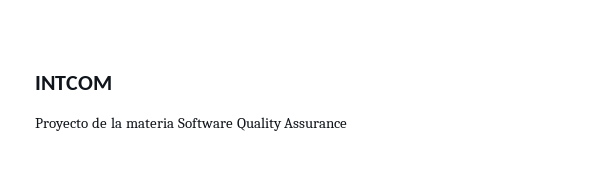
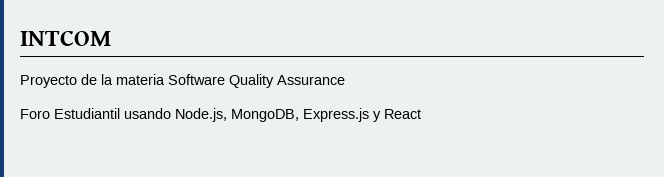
+ Foro Estudiantil usando Node.js, MongoDB, Express.js y React

